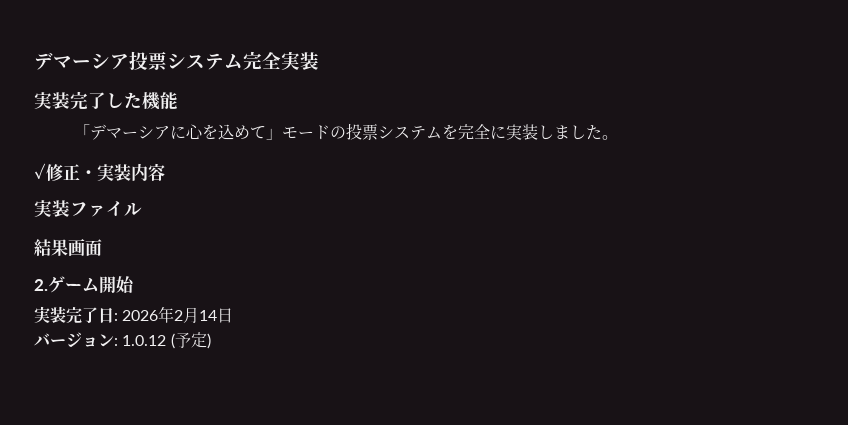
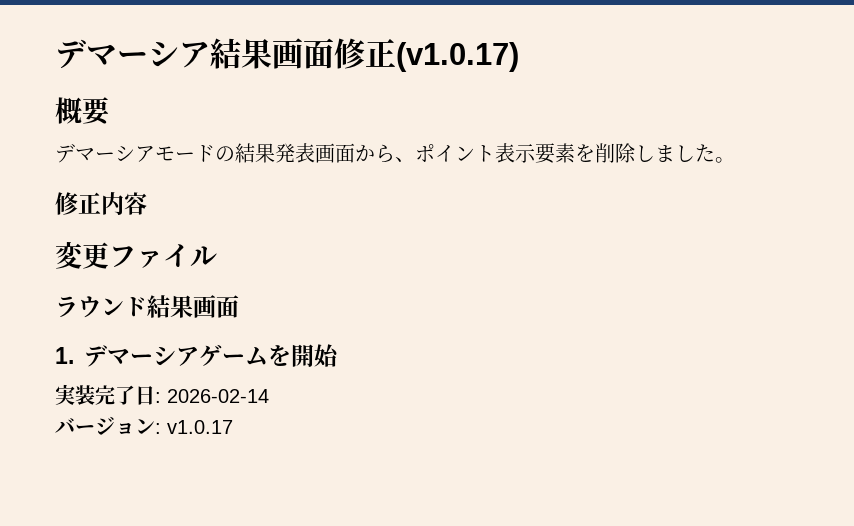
- デマーシア投票システム完全実装
- 実装完了した機能
- 「デマーシアに心を込めて」モードの投票システムを完全に実装しました。
+ デマーシア結果画面修正(v1.0.17)
+ 概要
+ デマーシアモードの結果発表画面から、ポイント表示要素を削除しました。
- ✓修正・実装内容
+ 修正内容
- 実装ファイル
+ 変更ファイル
- 結果画面
+ ラウンド結果画面
- 2.ゲーム開始
+ 1.デマーシアゲームを開始
- 実装完了日: 2026年2月14日
+ 実装完了日: 2026-02-14
- バージョン: 1.0.12 (予定)
+ バージョン: v1.0.17

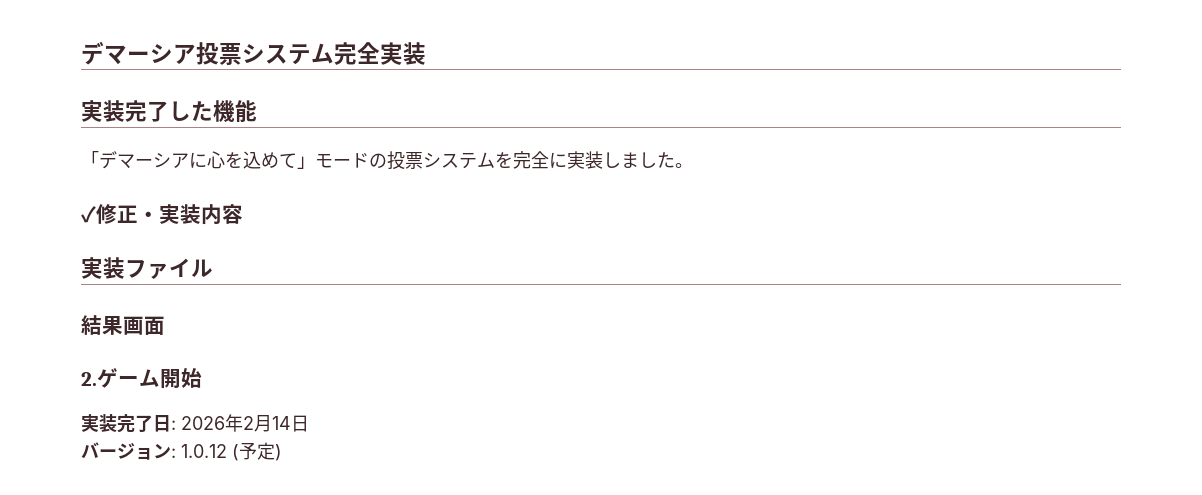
- デマーシア結果画面修正(v1.0.17)
- 概要
- デマーシアモードの結果発表画面から、ポイント表示要素を削除しました。
+ デマーシア投票システム完全実装
+ 実装完了した機能
+ 「デマーシアに心を込めて」モードの投票システムを完全に実装しました。
- 修正内容
+ ✓修正・実装内容
- 変更ファイル
+ 実装ファイル
- ラウンド結果画面
+ 結果画面
- 1.デマーシアゲームを開始
+ 2.ゲーム開始
- 実装完了日: 2026-02-14
+ 実装完了日: 2026年2月14日
- バージョン: v1.0.17
+ バージョン: 1.0.12 (予定)

